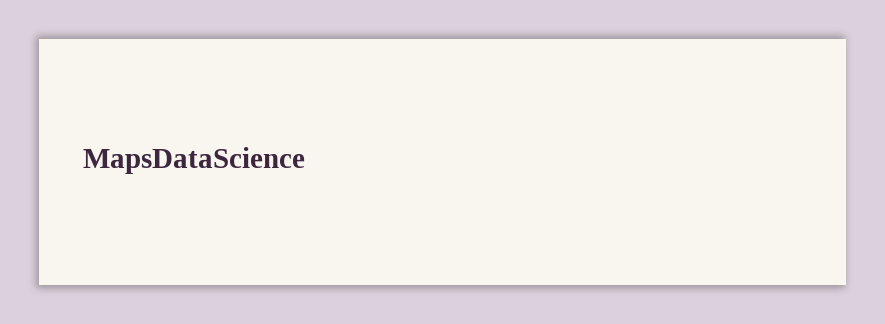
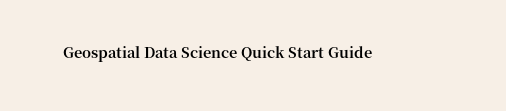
- MapsDataScience
+ Geospatial Data Science Quick Start Guide

